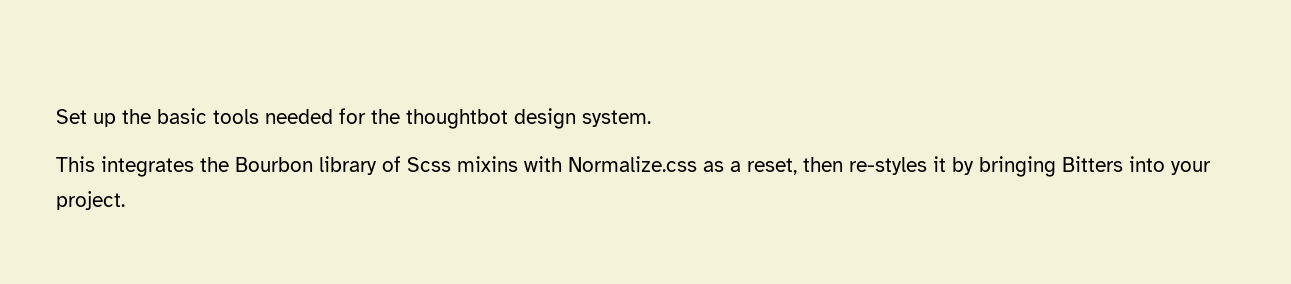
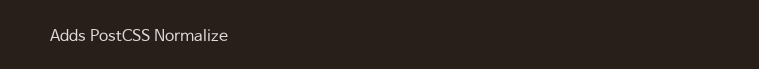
- Set up the basic tools needed for the thoughtbot design system.
- This integrates the Bourbon library of Scss mixins with Normalize.css as a reset, then re-styles it by bringing Bitters into your project.
+ Adds PostCSS Normalize

